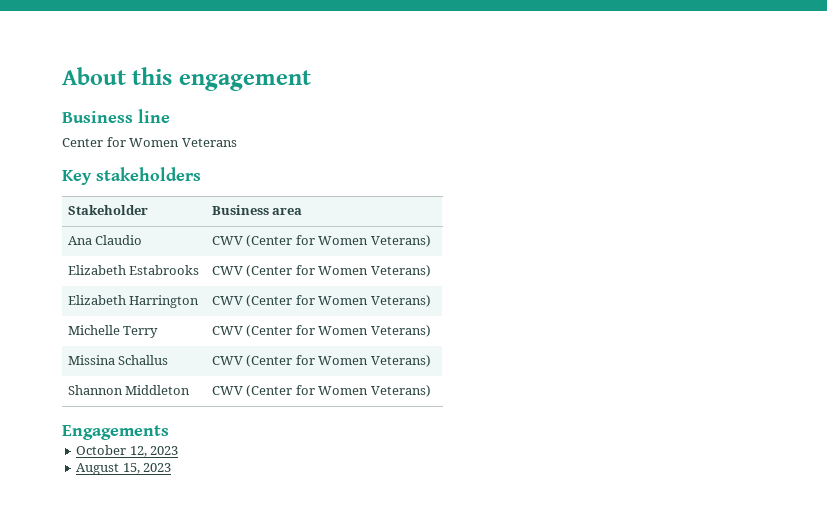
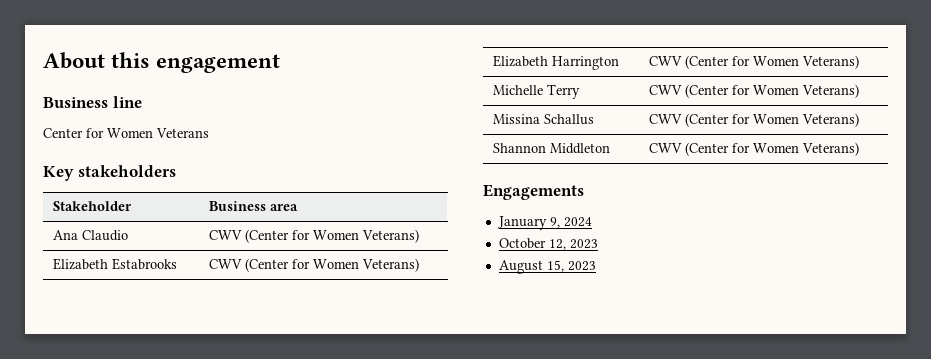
+ January 9, 2024

